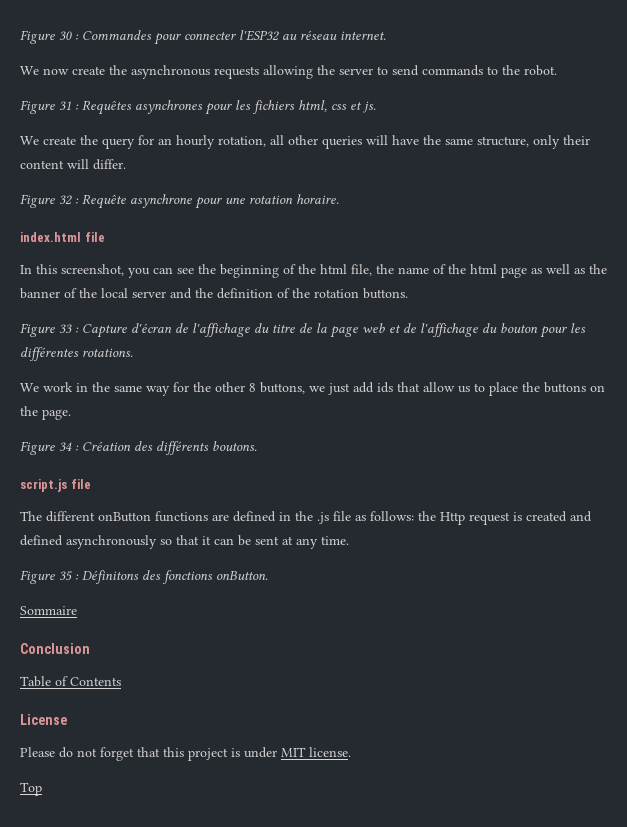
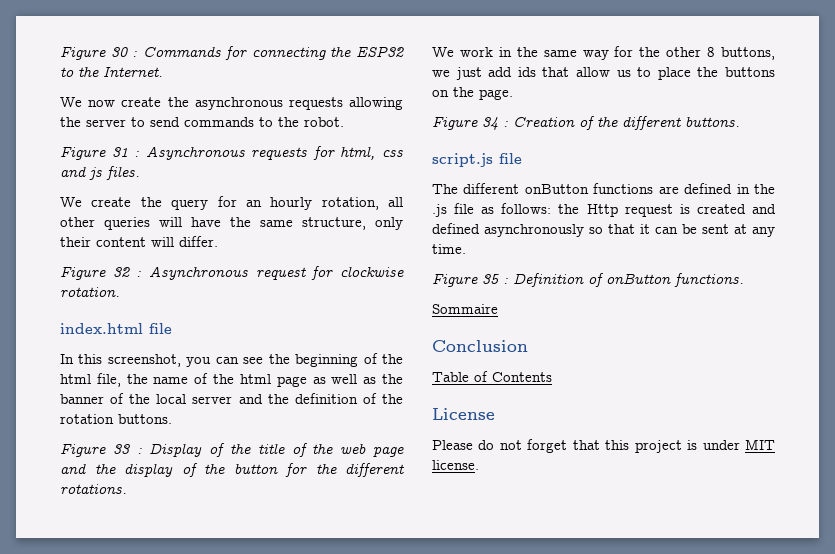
- Figure 30 : Commandes pour connecter l'ESP32 au réseau internet.
+ Figure 30 : Commands for connecting the ESP32 to the Internet.
- Figure 31 : Requêtes asynchrones pour les fichiers html, css et js.
+ Figure 31 : Asynchronous requests for html, css and js files.
- Figure 32 : Requête asynchrone pour une rotation horaire.
+ Figure 32 : Asynchronous request for clockwise rotation.
- Figure 33 : Capture d'écran de l'affichage du titre de la page web et de l'affichage du bouton pour les différentes rotations.
+ Figure 33 : Display of the title of the web page and the display of the button for the different rotations.
- Figure 34 : Création des différents boutons.
+ Figure 34 : Creation of the different buttons.
- Figure 35 : Définitons des fonctions onButton.
+ Figure 35 : Definition of onButton functions.
- Top

